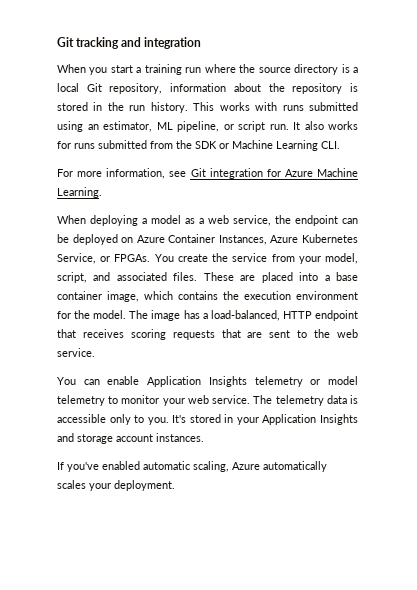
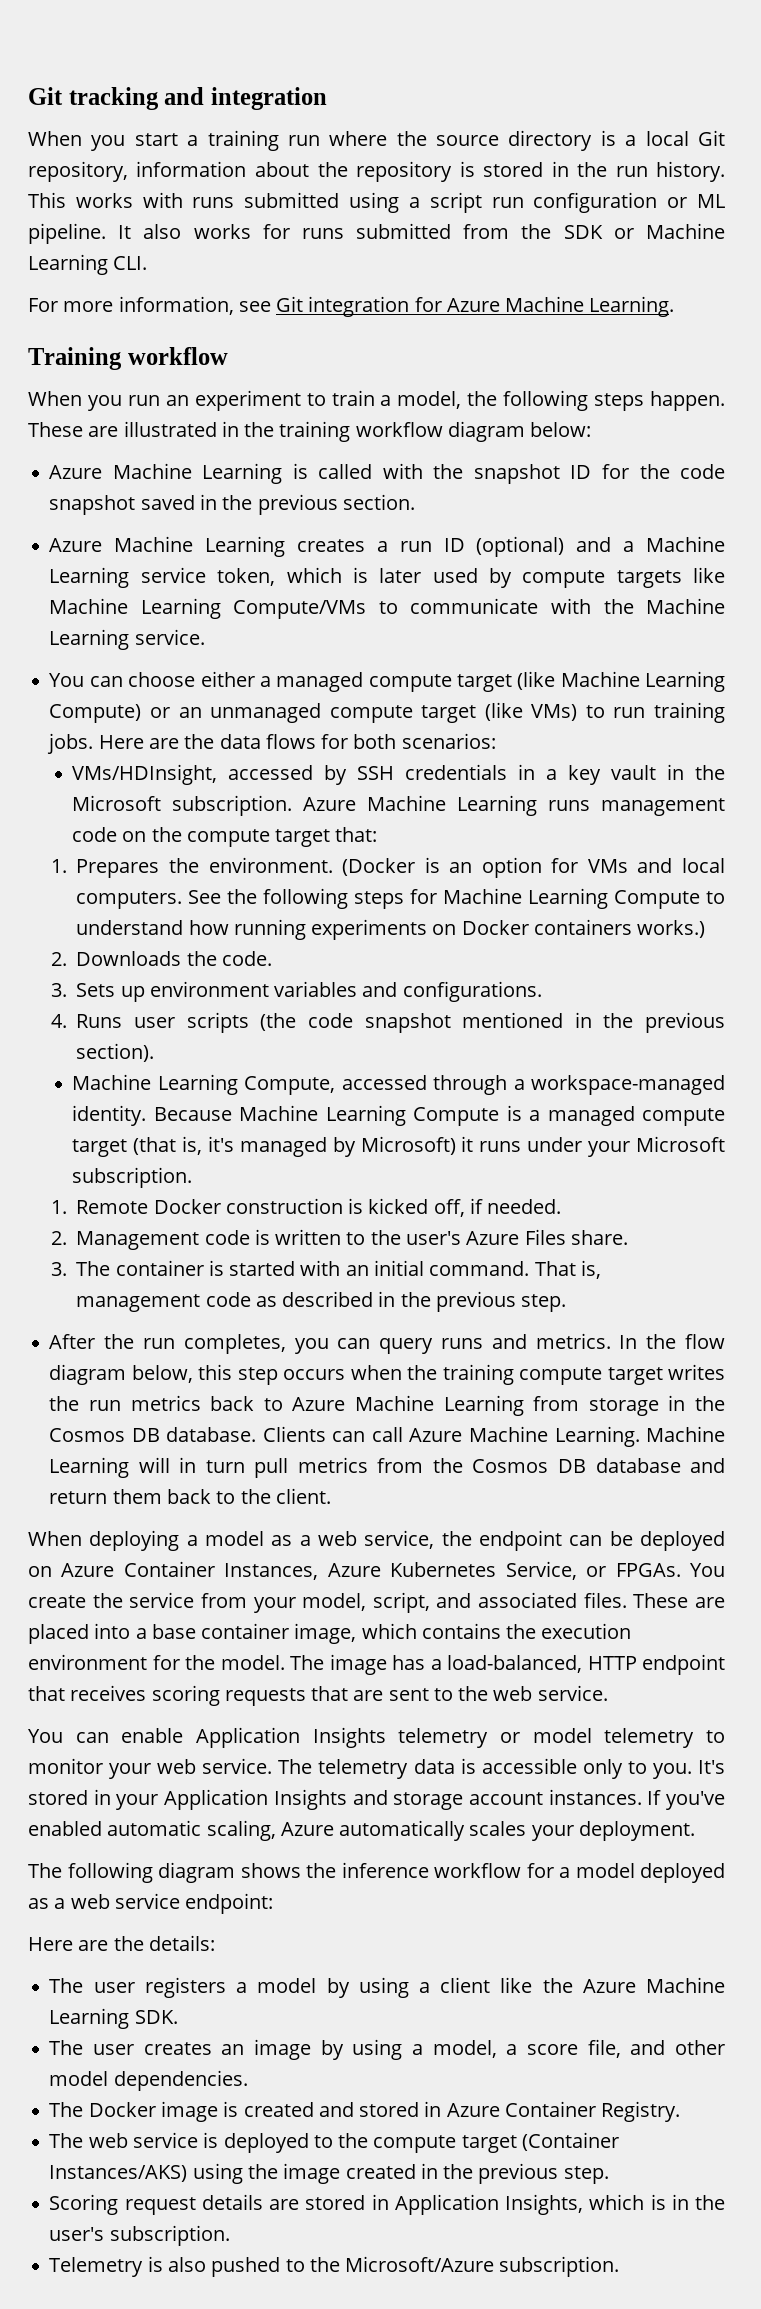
- This works with runs submitted using an estimator, ML pipeline, or script run.
+ This works with runs submitted using a script run configuration or ML pipeline.
+ Training workflow
+ When you run an experiment to train a model, the following steps happen. These are illustrated in the training workflow diagram below:
+ Azure Machine Learning is called with the snapshot ID for the code snapshot saved in the previous section.
+ Azure Machine Learning creates a run ID (optional) and a Machine Learning service token, which is later used by compute targets like Machine Learning Compute/VMs to communicate with the Machine Learning service.
+ You can choose either a managed compute target (like Machine Learning Compute) or an unmanaged compute target (like VMs) to run training jobs. Here are the data flows for both scenarios:
+ VMs/HDInsight, accessed by SSH credentials in a key vault in the Microsoft subscription. Azure Machine Learning runs management code on the compute target that:
+ 1. Prepares the environment. (Docker is an option for VMs and local computers. See the following steps for Machine Learning Compute to understand how running experiments on Docker containers works.)
+ 2. Downloads the code.
+ 3. Sets up environment variables and configurations.
+ 4. Runs user scripts (the code snapshot mentioned in the previous section).
+ Machine Learning Compute, accessed through a workspace-managed identity. Because Machine Learning Compute is a managed compute target (that is, it's managed by Microsoft) it runs under your Microsoft subscription.
+ 1. Remote Docker construction is kicked off, if needed.
+ 2. Management code is written to the user's Azure Files share.
+ 3. The container is started with an initial command. That is, management code as described in the previous step.
+ After the run completes, you can query runs and metrics. In the flow diagram below, this step occurs when the training compute target writes the run metrics back to Azure Machine Learning from storage in the Cosmos DB database. Clients can call Azure Machine Learning. Machine Learning will in turn pull metrics from the Cosmos DB database and return them back to the client.
- It's stored in your Application Insights and storage account instances.
- If you've enabled automatic scaling, Azure automatically scales your deployment.
+ It's stored in your Application Insights and storage account instances. If you've enabled automatic scaling, Azure automatically scales your deployment.
+ The following diagram shows the inference workflow for a model deployed as a web service endpoint:
+ Here are the details:
+ The user registers a model by using a client like the Azure Machine Learning SDK.
+ The user creates an image by using a model, a score file, and other model dependencies.
+ The Docker image is created and stored in Azure Container Registry.
+ The web service is deployed to the compute target (Container Instances/AKS) using the image created in the previous step.
+ Scoring request details are stored in Application Insights, which is in the user's subscription.
+ Telemetry is also pushed to the Microsoft/Azure subscription.

